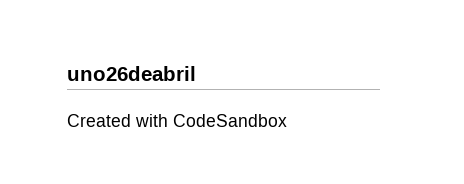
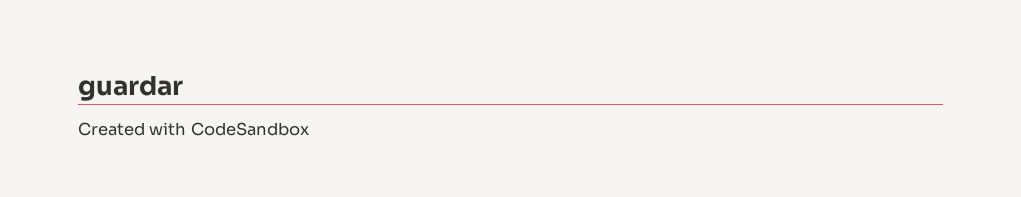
- uno26deabril
+ guardar

